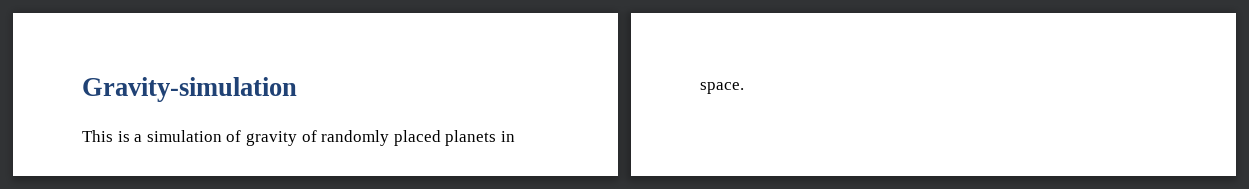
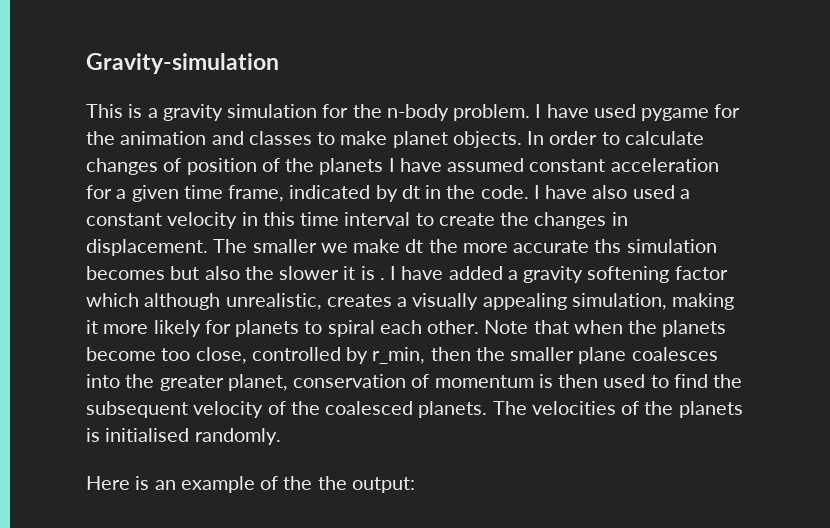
- This is a simulation of gravity of randomly placed planets in space.
+ This is a gravity simulation for the n-body problem. I have used pygame for the animation and classes to make planet objects. In order to calculate changes of position of the planets I have assumed constant acceleration for a given time frame, indicated by dt in the code. I have also used a constant velocity in this time interval to create the changes in displacement. The smaller we make dt the more accurate ths simulation becomes but also the slower it is . I have added a gravity softening factor which although unrealistic, creates a visually appealing simulation, making it more likely for planets to spiral each other. Note that when the planets become too close, controlled by r_min, then the smaller plane coalesces into the greater planet, conservation of momentum is then used to find the subsequent velocity of the coalesced planets. The velocities of the planets is initialised randomly.
+ Here is an example of the the output:

